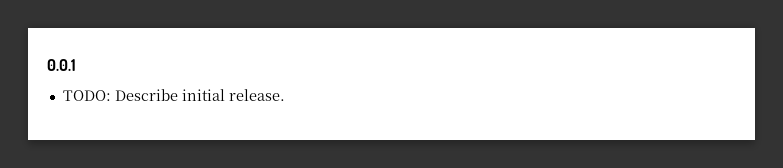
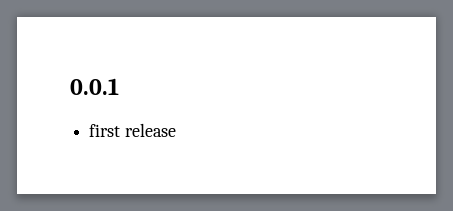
- TODO: Describe initial release.
+ first release

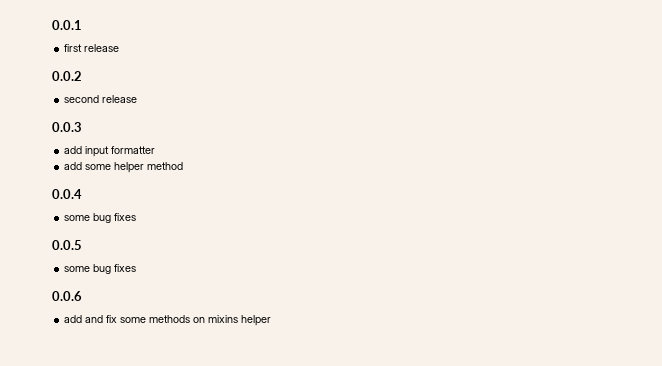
+ 0.0.2
+ second release
+ 0.0.3
+ add input formatter
+ add some helper method
+ 0.0.4
+ some bug fixes
+ 0.0.5
+ some bug fixes
+ 0.0.6
+ add and fix some methods on mixins helper

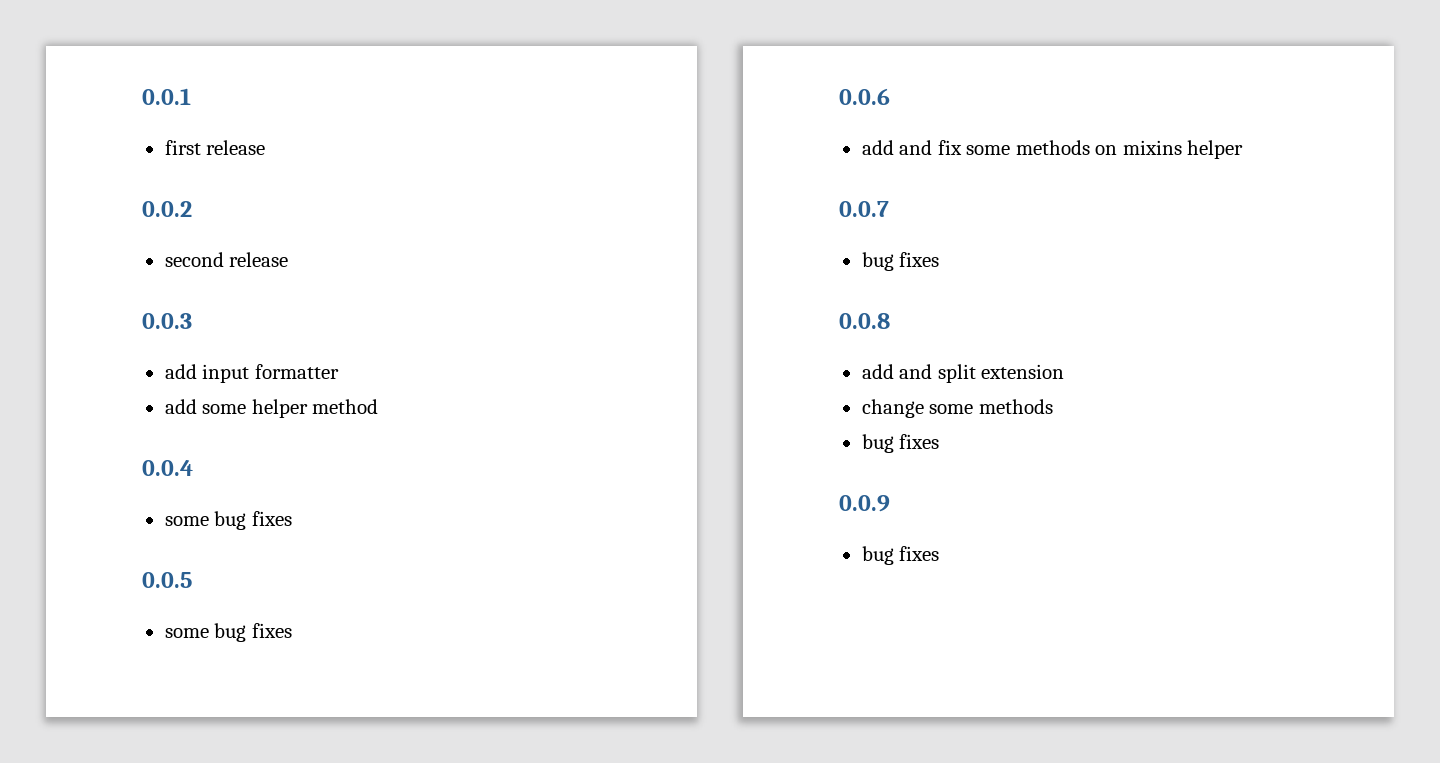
+ 0.0.7
+ bug fixes
+ 0.0.8
+ add and split extension
+ change some methods
+ bug fixes
+ 0.0.9
+ bug fixes

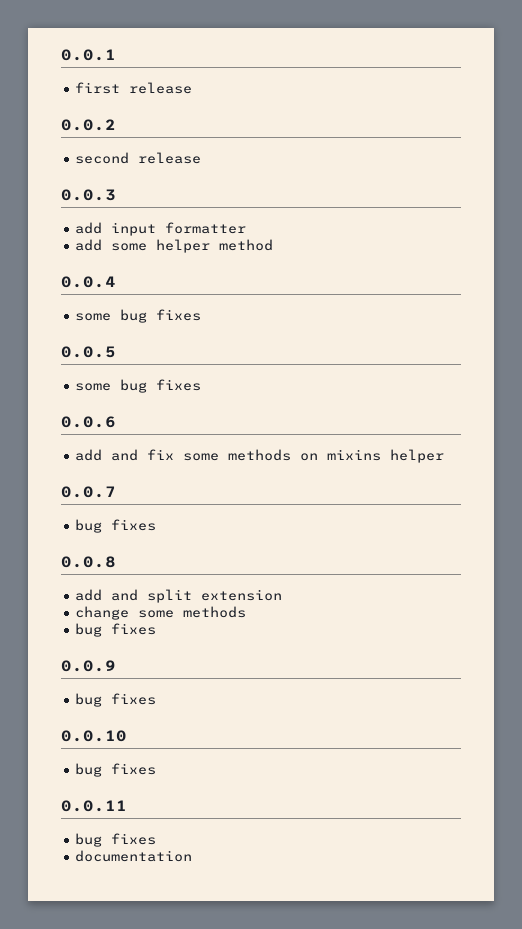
+ 0.0.10
+ bug fixes
+ 0.0.11
+ bug fixes
+ documentation

